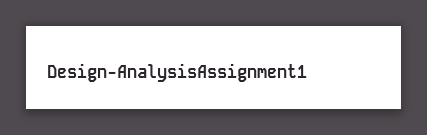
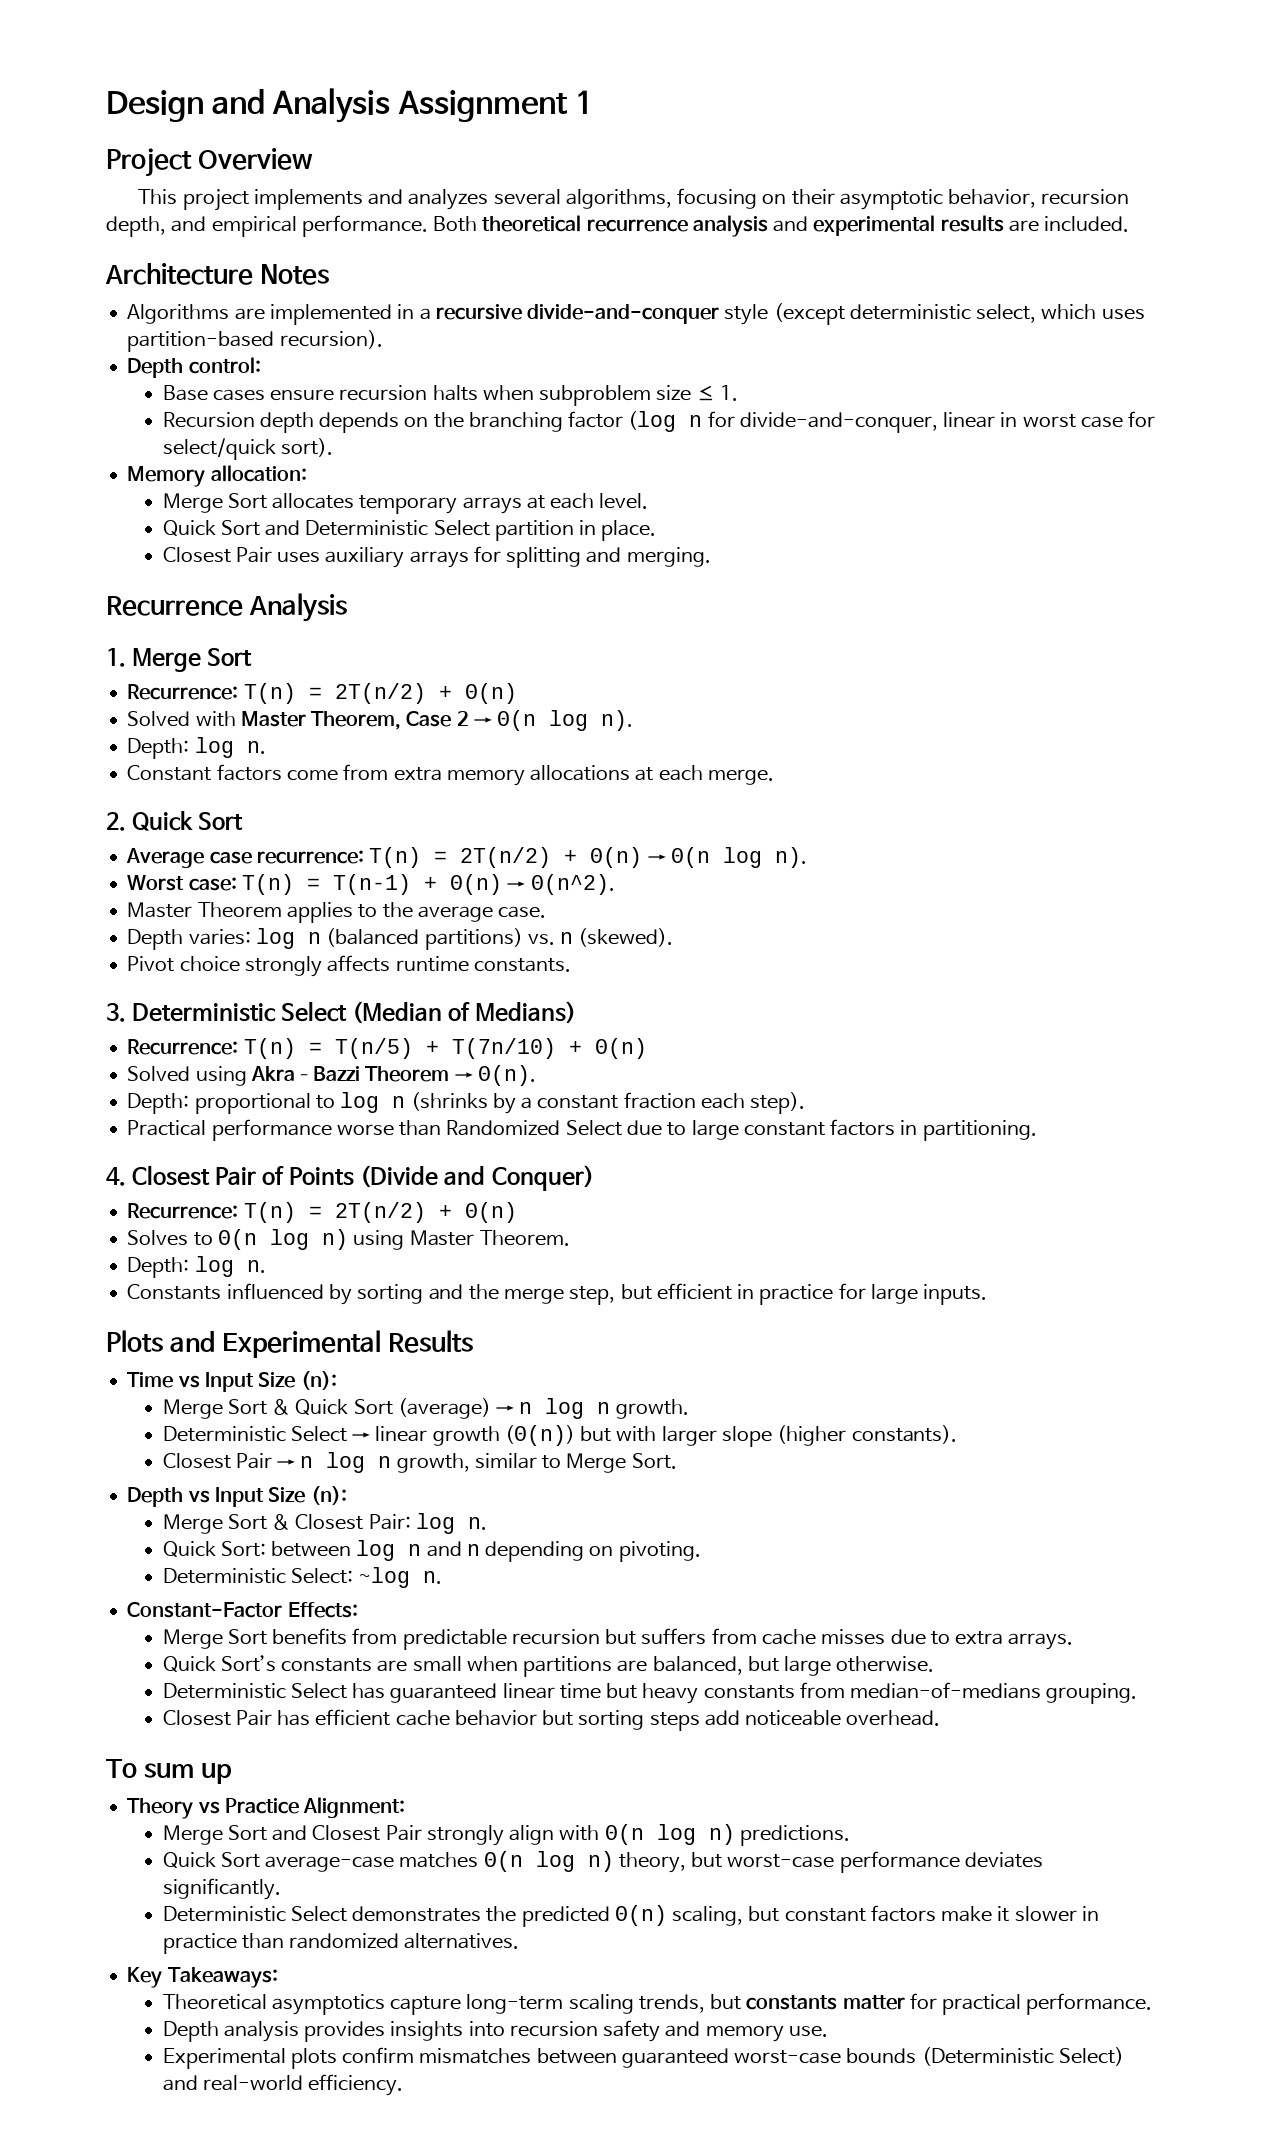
- Design-AnalysisAssignment1
+ Design and Analysis Assignment 1
+ Project Overview
+ This project implements and analyzes several algorithms, focusing on their asymptotic behavior, recursion depth, and empirical performance. Both theoretical recurrence analysis and experimental results are included.
+ Architecture Notes
+ Algorithms are implemented in a recursive divide-and-conquer style (except deterministic select, which uses partition-based recursion).
+ Depth control:
+ Base cases ensure recursion halts when subproblem size ≤ 1.
+ Recursion depth depends on the branching factor (log n for divide-and-conquer, linear in worst case for select/quick sort).
+ Memory allocation:
+ Merge Sort allocates temporary arrays at each level.
+ Quick Sort and Deterministic Select partition in place.
+ Closest Pair uses auxiliary arrays for splitting and merging.
+ Recurrence Analysis
+ 1. Merge Sort
+ Recurrence: T(n) = 2T(n/2) + Θ(n)
+ Solved with Master Theorem, Case 2 → Θ(n log n).
+ Depth: log n.
+ Constant factors come from extra memory allocations at each merge.
+ 2. Quick Sort
+ Average case recurrence: T(n) = 2T(n/2) + Θ(n) → Θ(n log n).
+ Worst case: T(n) = T(n-1) + Θ(n) → Θ(n^2).
+ Master Theorem applies to the average case.
+ Depth varies: log n (balanced partitions) vs. n (skewed).
+ Pivot choice strongly affects runtime constants.
+ 3. Deterministic Select (Median of Medians)
+ Recurrence: T(n) = T(n/5) + T(7n/10) + Θ(n)
+ Solved using Akra–Bazzi Theorem → Θ(n).
+ Depth: proportional to log n (shrinks by a constant fraction each step).
+ Practical performance worse than Randomized Select due to large constant factors in partitioning.
+ 4. Closest Pair of Points (Divide and Conquer)
+ Recurrence: T(n) = 2T(n/2) + Θ(n)
+ Solves to Θ(n log n) using Master Theorem.
+ Depth: log n.
+ Constants influenced by sorting and the merge step, but efficient in practice for large inputs.
+ Plots and Experimental Results
+ Time vs Input Size (n):
+ Merge Sort & Quick Sort (average) → n log n growth.
+ Deterministic Select → linear growth (Θ(n)) but with larger slope (higher constants).
+ Closest Pair → n log n growth, similar to Merge Sort.
+ Depth vs Input Size (n):
+ Merge Sort & Closest Pair: log n.
+ Quick Sort: between log n and n depending on pivoting.
+ Deterministic Select: ~log n.
+ Constant-Factor Effects:
+ Merge Sort benefits from predictable recursion but suffers from cache misses due to extra arrays.
+ Quick Sort’s constants are small when partitions are balanced, but large otherwise.
+ Deterministic Select has guaranteed linear time but heavy constants from median-of-medians grouping.
+ Closest Pair has efficient cache behavior but sorting steps add noticeable overhead.
+ To sum up
+ Theory vs Practice Alignment:
+ Merge Sort and Closest Pair strongly align with Θ(n log n) predictions.
+ Quick Sort average-case matches Θ(n log n) theory, but worst-case performance deviates significantly.
+ Deterministic Select demonstrates the predicted Θ(n) scaling, but constant factors make it slower in practice than randomized alternatives.
+ Key Takeaways:
+ Theoretical asymptotics capture long-term scaling trends, but constants matter for practical performance.
+ Depth analysis provides insights into recursion safety and memory use.
+ Experimental plots confirm mismatches between guaranteed worst-case bounds (Deterministic Select) and real-world efficiency.

